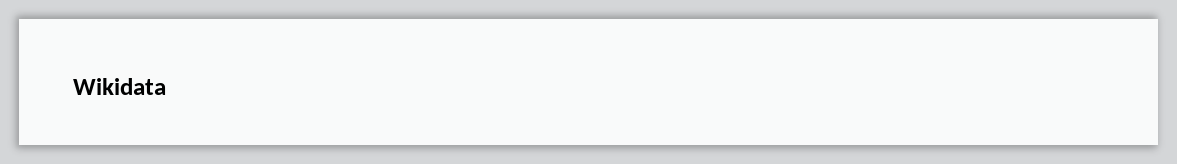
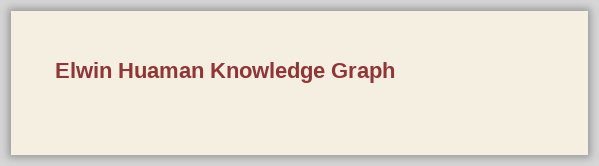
- Wikidata
+ Elwin Huaman Knowledge Graph

